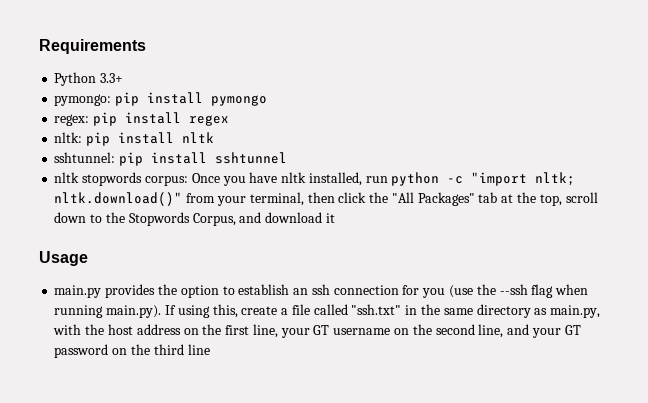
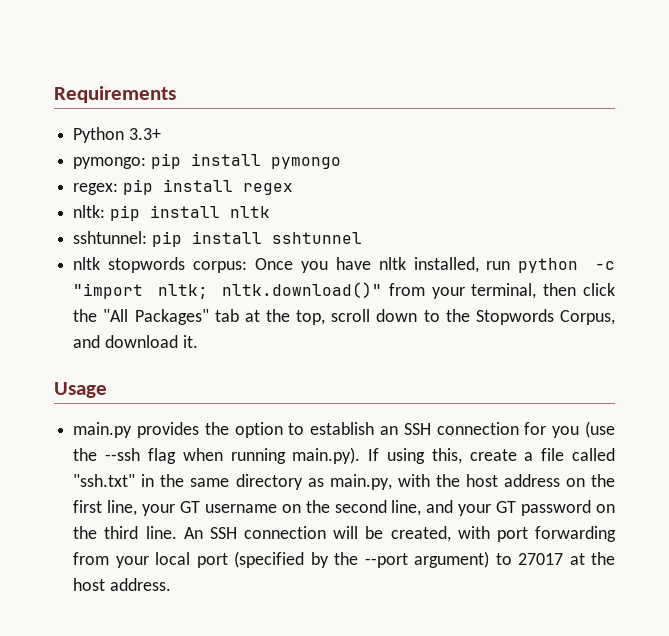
- nltk stopwords corpus: Once you have nltk installed, run python -c "import nltk; nltk.download()" from your terminal, then click the "All Packages" tab at the top, scroll down to the Stopwords Corpus, and download it
+ nltk stopwords corpus: Once you have nltk installed, run python -c "import nltk; nltk.download()" from your terminal, then click the "All Packages" tab at the top, scroll down to the Stopwords Corpus, and download it.
- main.py provides the option to establish an ssh connection for you (use the --ssh flag when running main.py). If using this, create a file called "ssh.txt" in the same directory as main.py, with the host address on the first line, your GT username on the second line, and your GT password on the third line
+ main.py provides the option to establish an SSH connection for you (use the --ssh flag when running main.py). If using this, create a file called "ssh.txt" in the same directory as main.py, with the host address on the first line, your GT username on the second line, and your GT password on the third line. An SSH connection will be created, with port forwarding from your local port (specified by the --port argument) to 27017 at the host address.

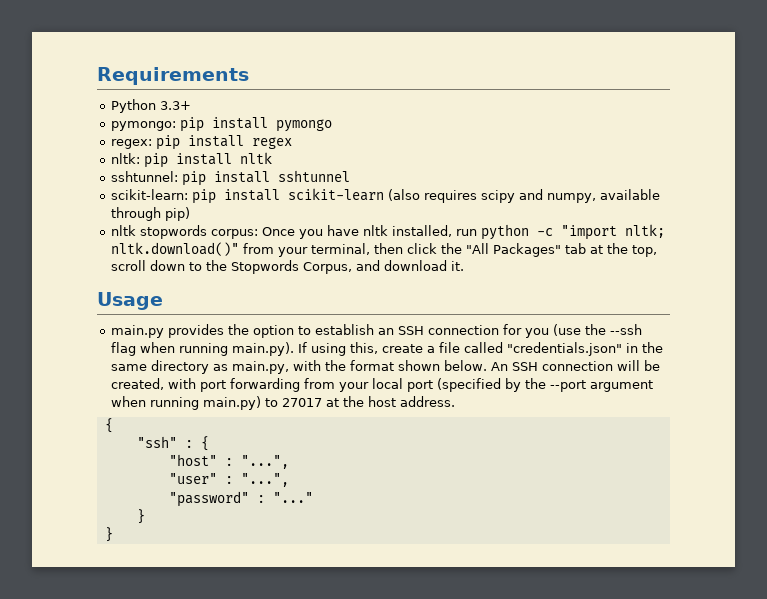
+ scikit-learn: pip install scikit-learn (also requires scipy and numpy, available through pip)
- main.py provides the option to establish an SSH connection for you (use the --ssh flag when running main.py). If using this, create a file called "ssh.txt" in the same directory as main.py, with the host address on the first line, your GT username on the second line, and your GT password on the third line.
+ main.py provides the option to establish an SSH connection for you (use the --ssh flag when running main.py). If using this, create a file called "credentials.json" in the same directory as main.py, with the format shown below.
- An SSH connection will be created, with port forwarding from your local port (specified by the --port argument) to 27017 at the host address.
+ An SSH connection will be created, with port forwarding from your local port (specified by the --port argument when running main.py) to 27017 at the host address.
+ {
+ "ssh" : {
+ "host" : "...",
+ "user" : "...",
+ "password" : "..."
+ }
+ }

